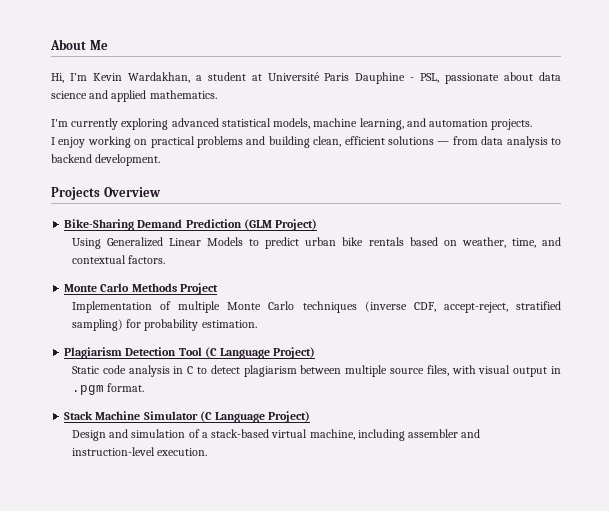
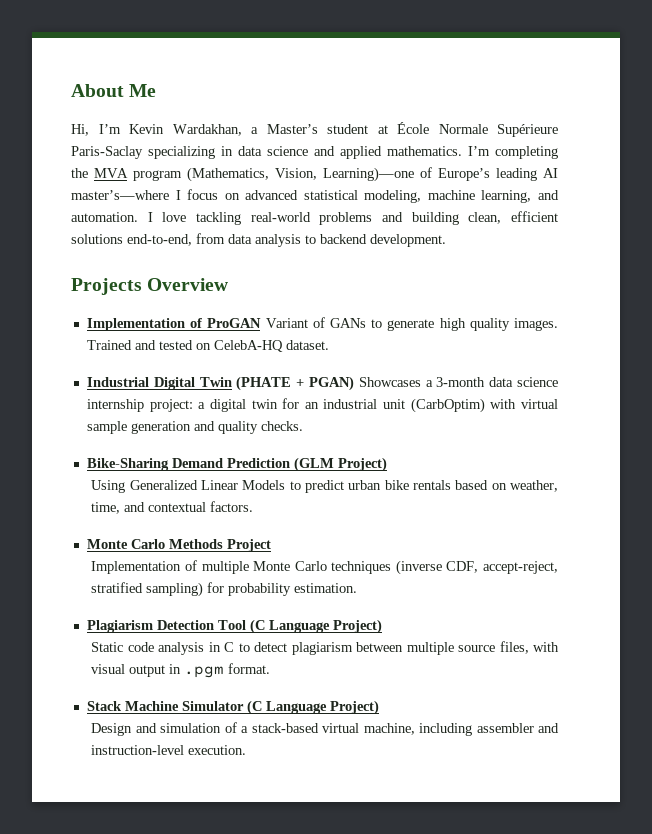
- Hi, I’m Kevin Wardakhan, a student at Université Paris Dauphine - PSL, passionate about data science and applied mathematics.
- I'm currently exploring advanced statistical models, machine learning, and automation projects.
- I enjoy working on practical problems and building clean, efficient solutions — from data analysis to backend development.
+ Hi, I’m Kevin Wardakhan, a Master’s student at École Normale Supérieure Paris-Saclay specializing in data science and applied mathematics. I’m completing the MVA program (Mathematics, Vision, Learning)—one of Europe’s leading AI master’s—where I focus on advanced statistical modeling, machine learning, and automation. I love tackling real-world problems and building clean, efficient solutions end-to-end, from data analysis to backend development.
+ Implementation of ProGAN Variant of GANs to generate high quality images. Trained and tested on CelebA-HQ dataset.
+ Industrial Digital Twin (PHATE + PGAN) Showcases a 3-month data science internship project: a digital twin for an industrial unit (CarbOptim) with virtual sample generation and quality checks.

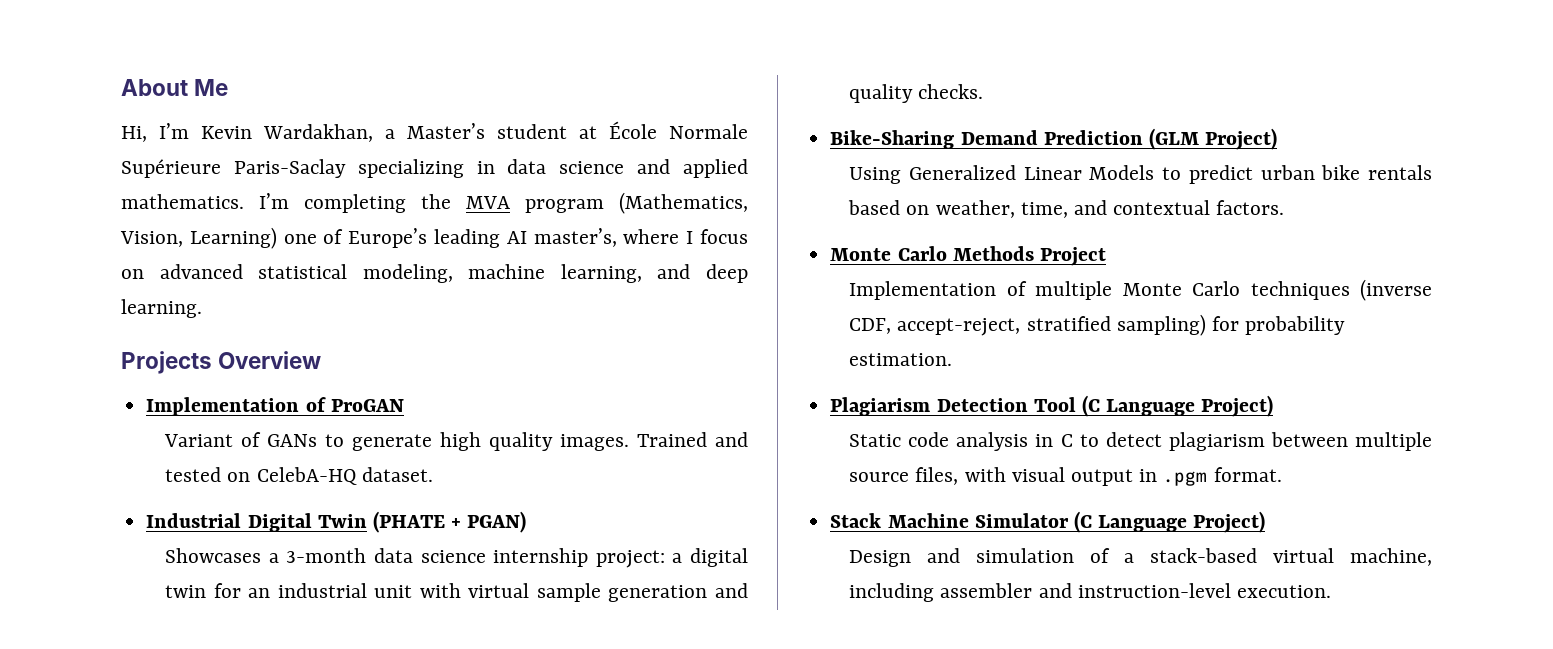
- I’m completing the MVA program (Mathematics, Vision, Learning)—one of Europe’s leading AI master’s—where I focus on advanced statistical modeling, machine learning, and automation. I love tackling real-world problems and building clean, efficient solutions end-to-end, from data analysis to backend development.
+ I’m completing the MVA program (Mathematics, Vision, Learning) one of Europe’s leading AI master’s, where I focus on advanced statistical modeling, machine learning, and deep learning.
- Implementation of ProGAN Variant of GANs to generate high quality images.
+ Implementation of ProGAN
+ Variant of GANs to generate high quality images.
- Industrial Digital Twin (PHATE + PGAN) Showcases a 3-month data science internship project: a digital twin for an industrial unit (CarbOptim) with virtual sample generation and quality checks.
+ Industrial Digital Twin (PHATE + PGAN)
+ Showcases a 3-month data science internship project: a digital twin for an industrial unit with virtual sample generation and quality checks.

